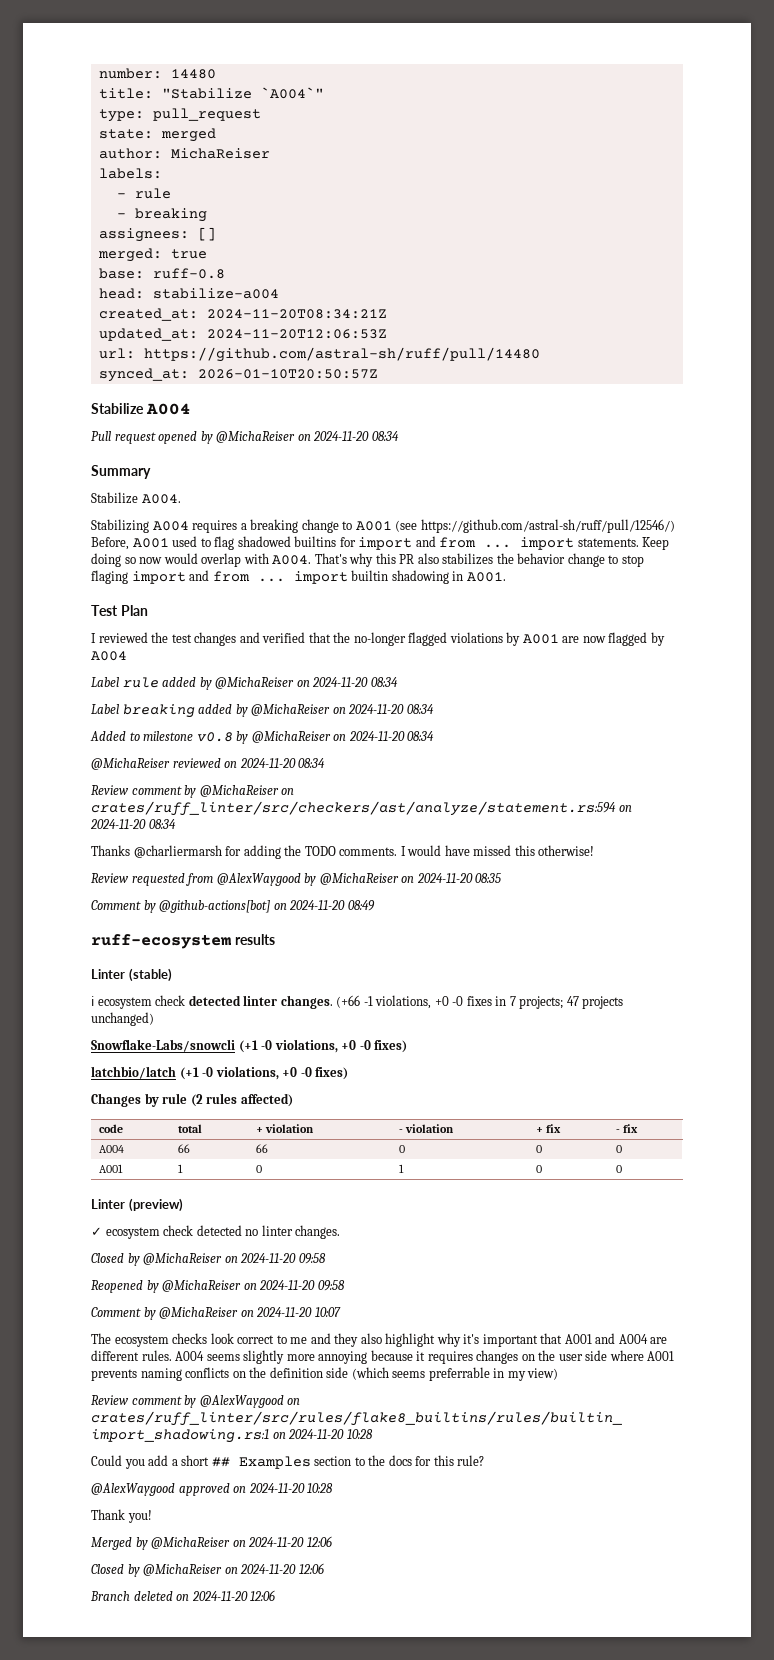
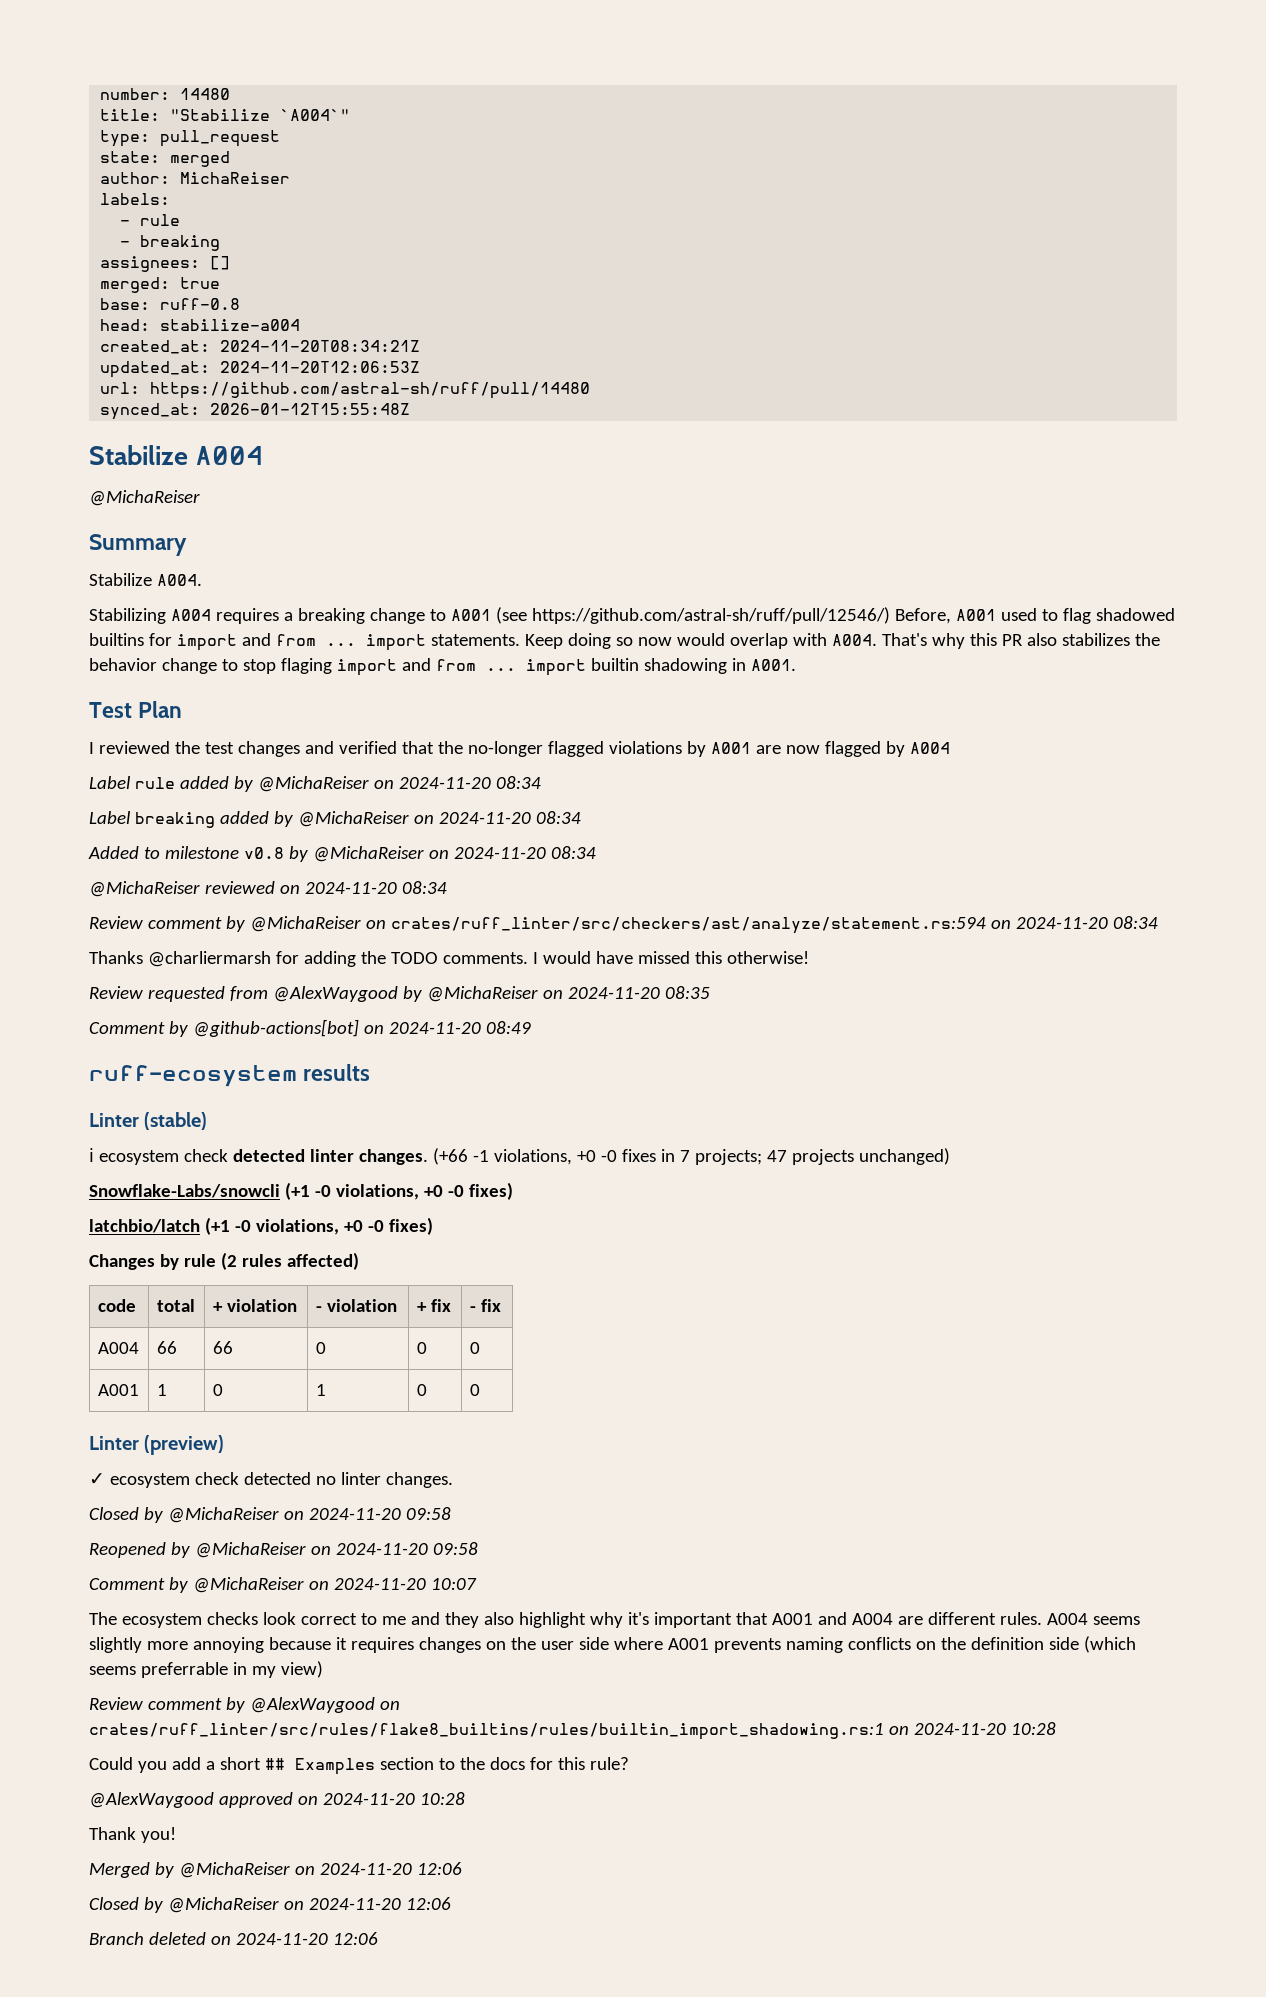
- synced_at: 2026-01-10T20:50:57Z
+ synced_at: 2026-01-12T15:55:48Z
  Stabilize A004
- Pull request opened by @MichaReiser on 2024-11-20 08:34
+ @MichaReiser

